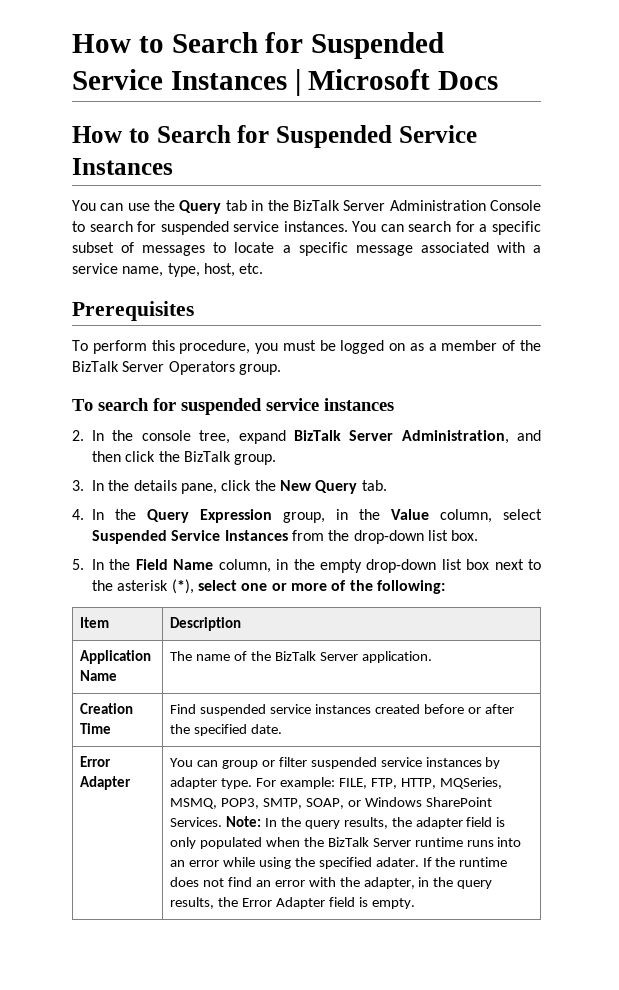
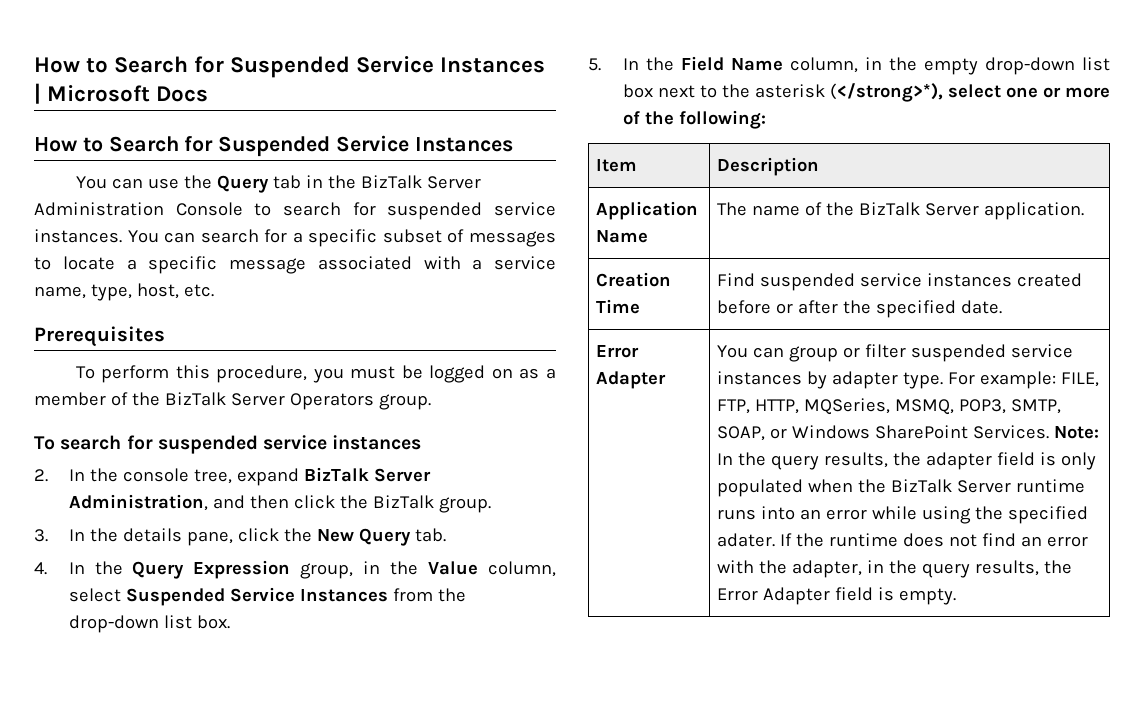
- 5. In the Field Name column, in the empty drop-down list box next to the asterisk (*), select one or more of the following:
+ 5. In the Field Name column, in the empty drop-down list box next to the asterisk (</strong>*), select one or more of the following:

